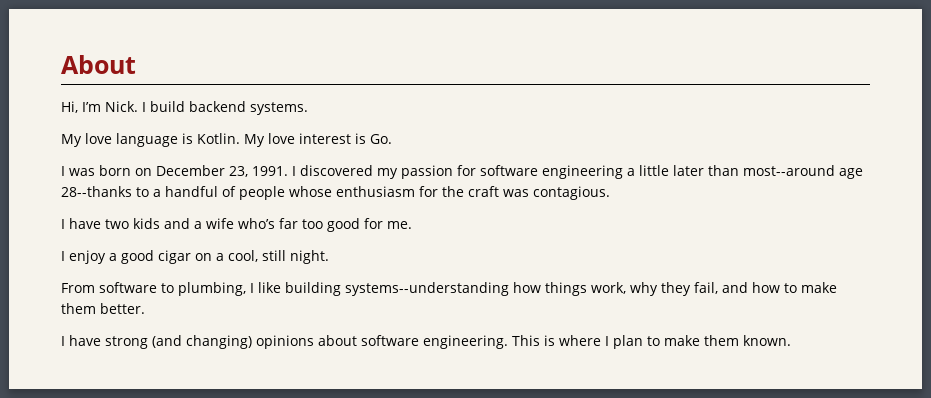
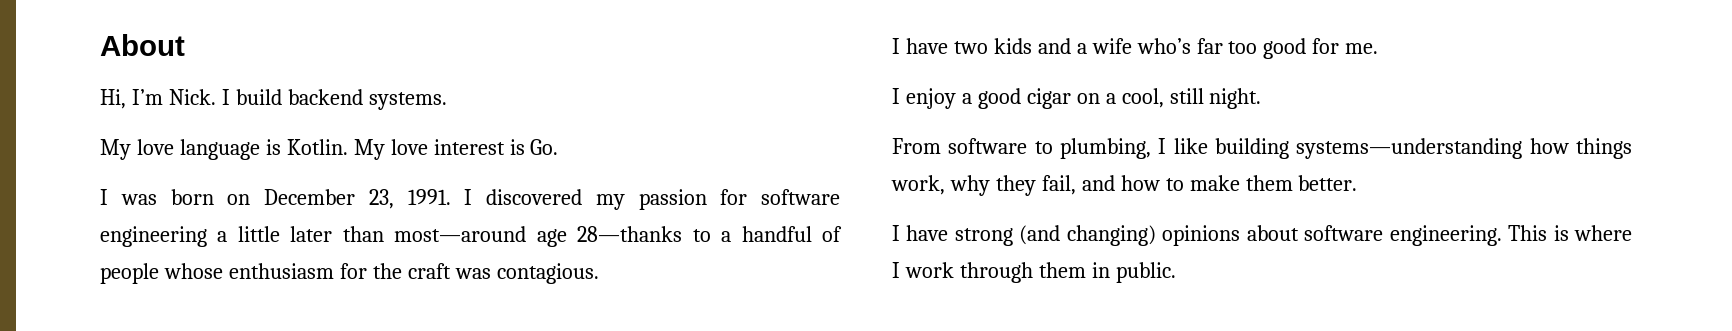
- I discovered my passion for software engineering a little later than most--around age 28--thanks to a handful of people whose enthusiasm for the craft was contagious.
+ I discovered my passion for software engineering a little later than most—around age 28—thanks to a handful of people whose enthusiasm for the craft was contagious.
- From software to plumbing, I like building systems--understanding how things work, why they fail, and how to make them better.
+ From software to plumbing, I like building systems—understanding how things work, why they fail, and how to make them better.
- This is where I plan to make them known.
+ This is where I work through them in public.

